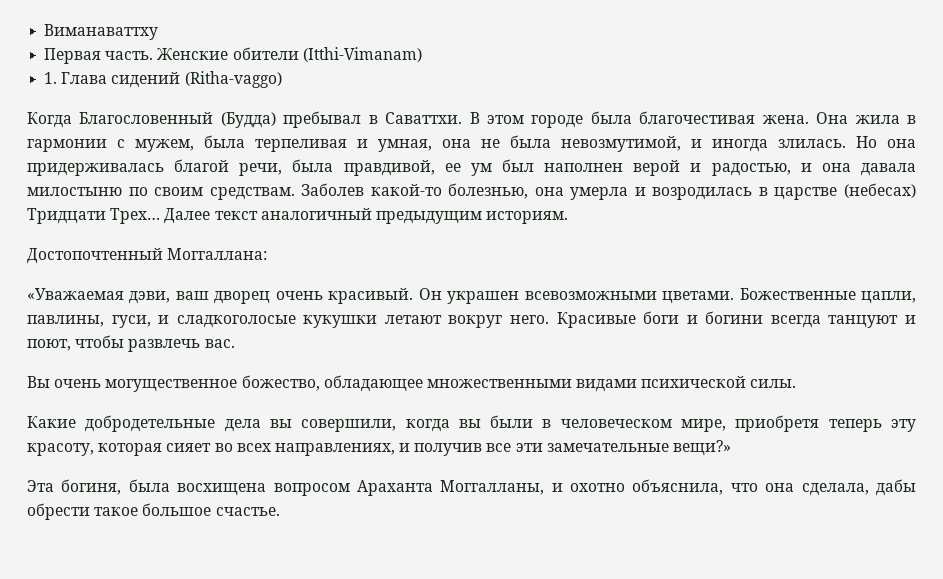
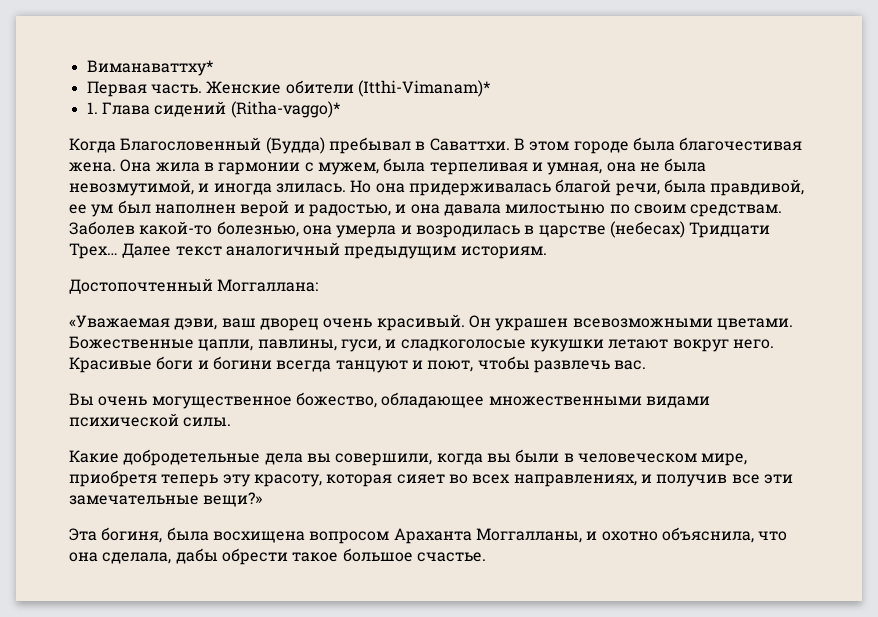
- Виманаваттху
+ Виманаваттху*
- Женские обители (Itthi-Vimanam)
+ Женские обители (Itthi-Vimanam)*
- 1. Глава сидений (Ritha-vaggo)
+ 1. Глава сидений (Ritha-vaggo)*

